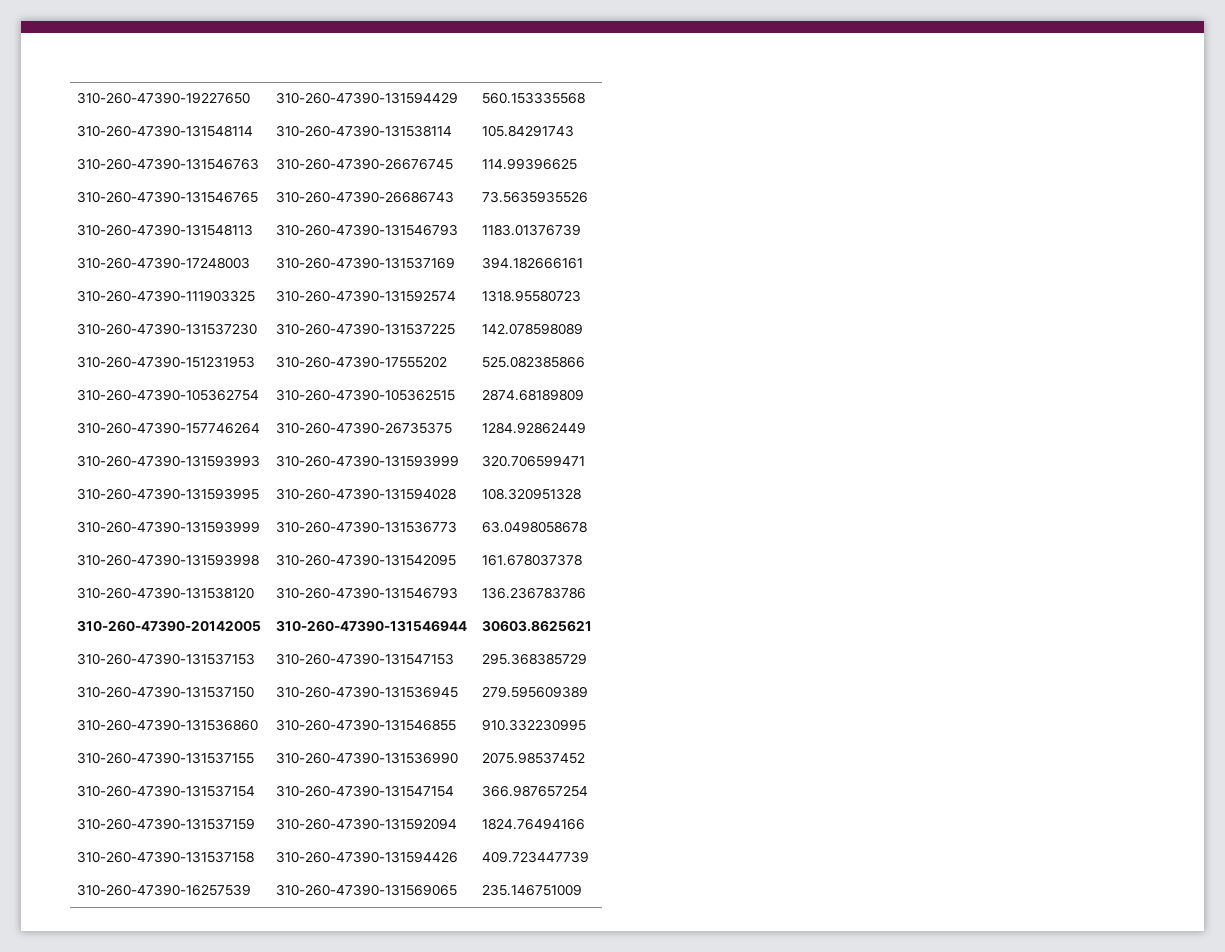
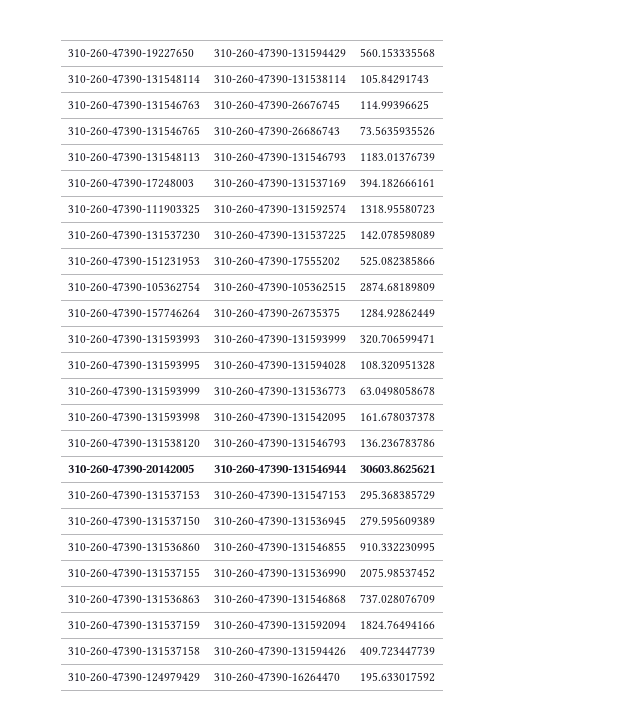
- 310-260-47390-131537154 | 310-260-47390-131547154 | 366.987657254
+ 310-260-47390-131536863 | 310-260-47390-131546868 | 737.028076709
- 310-260-47390-16257539 | 310-260-47390-131569065 | 235.146751009
+ 310-260-47390-124979429 | 310-260-47390-16264470 | 195.633017592

